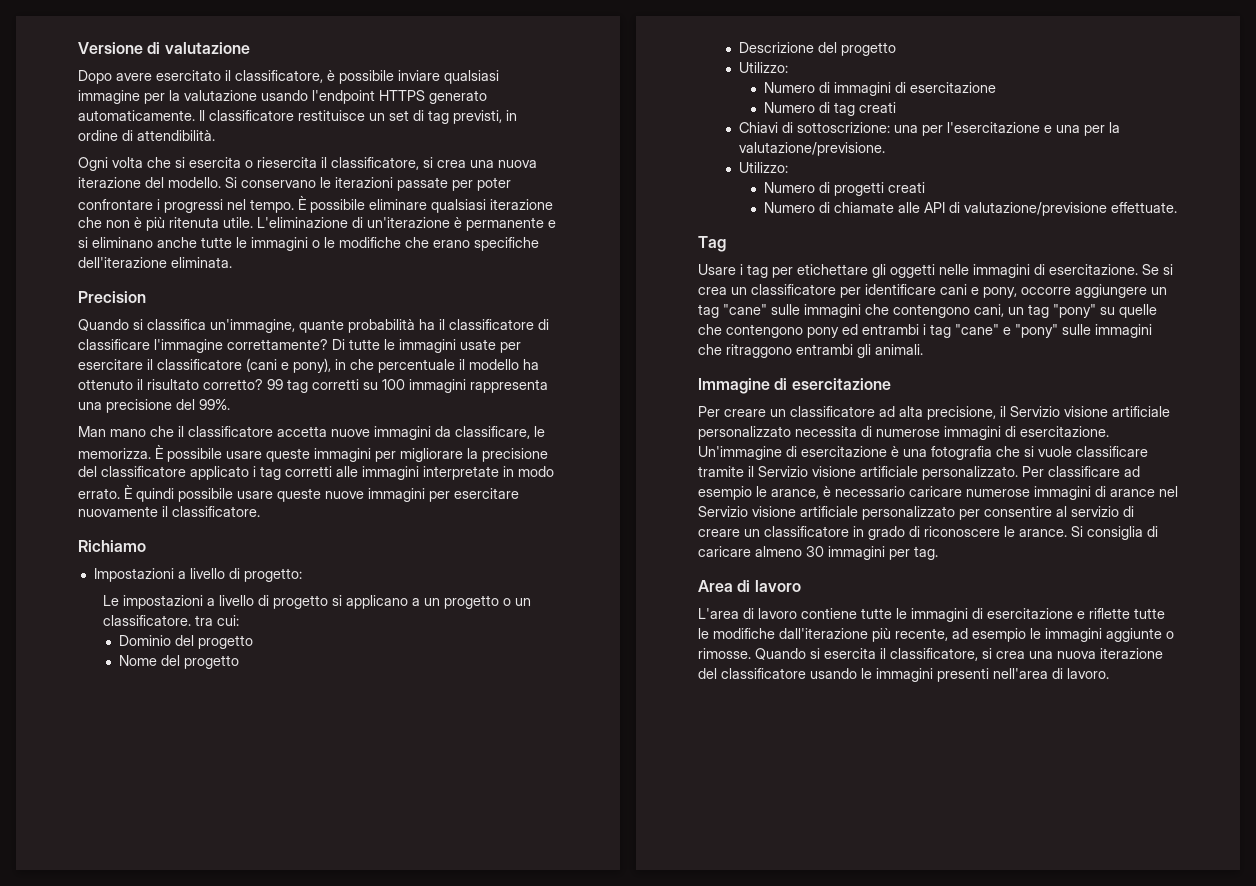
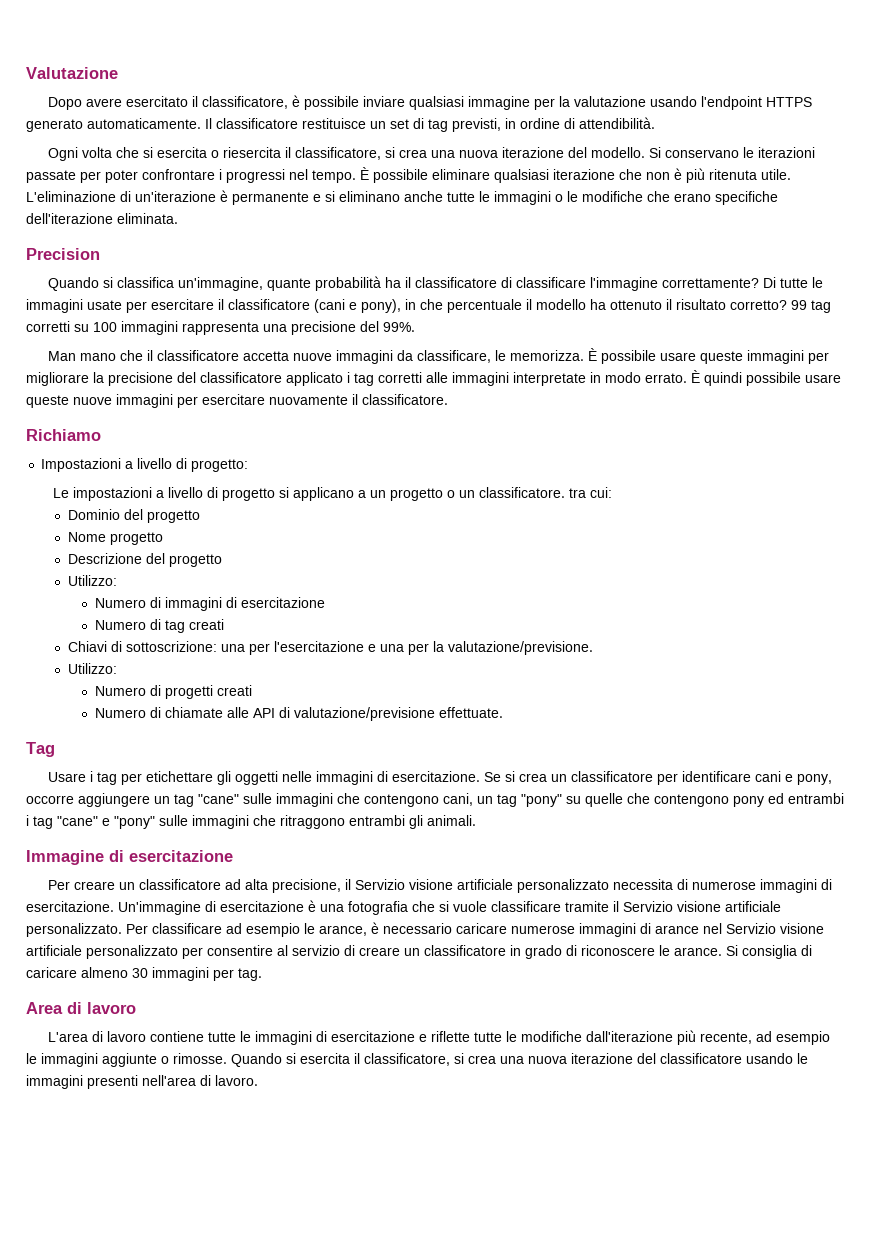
- Versione di valutazione
+ Valutazione
- Nome del progetto
+ Nome progetto

